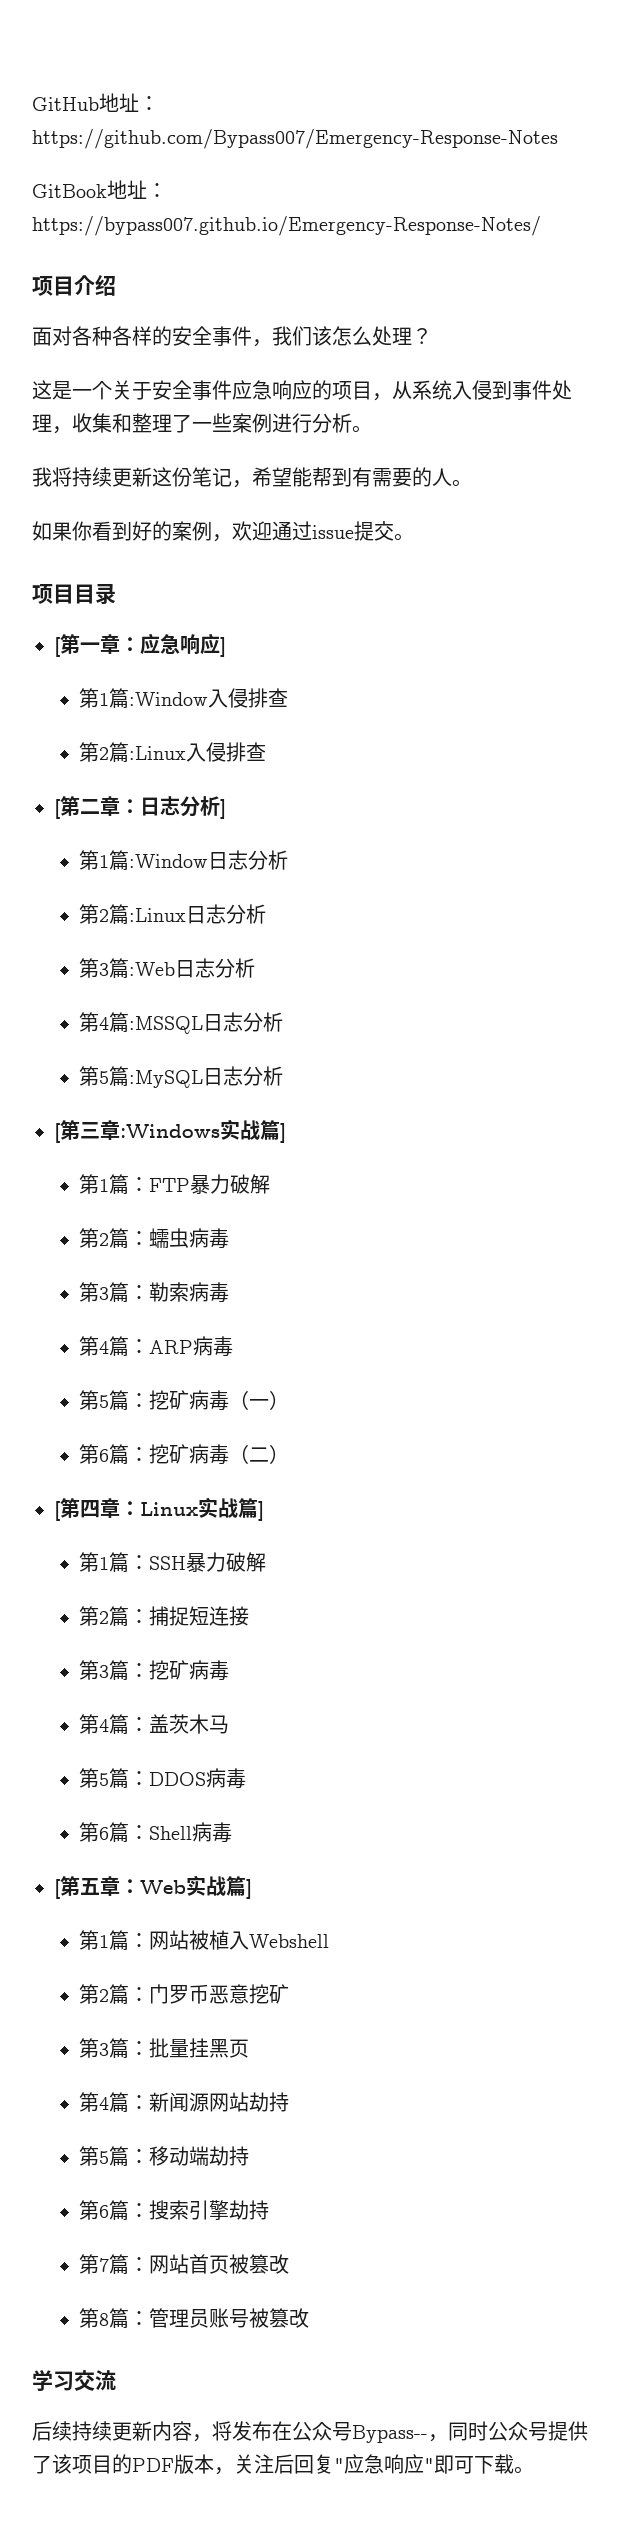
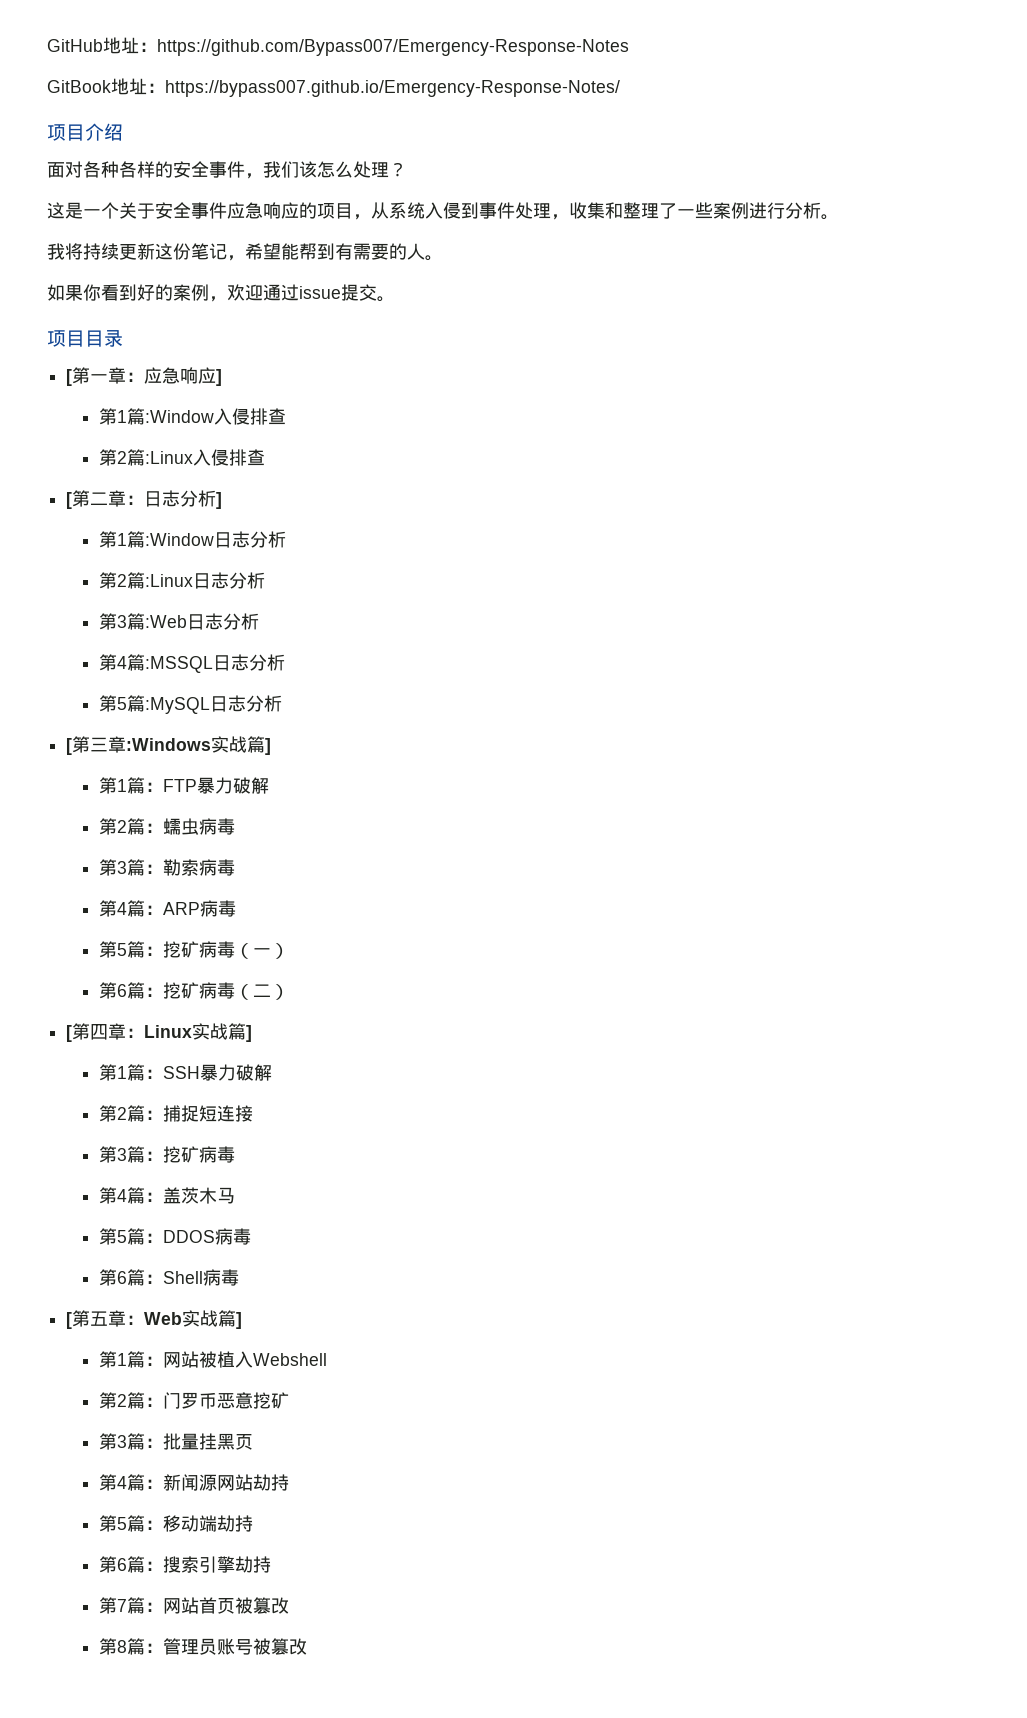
- 学习交流
- 后续持续更新内容，将发布在公众号Bypass--，同时公众号提供了该项目的PDF版本，关注后回复"应急响应"即可下载。

